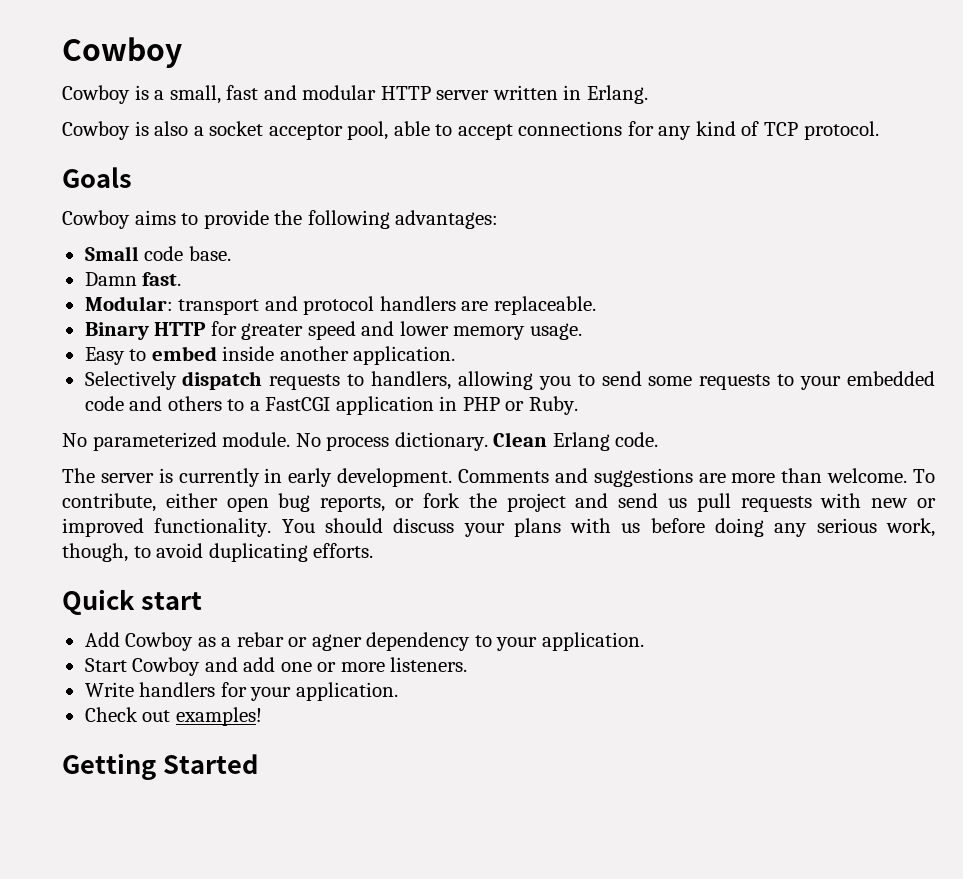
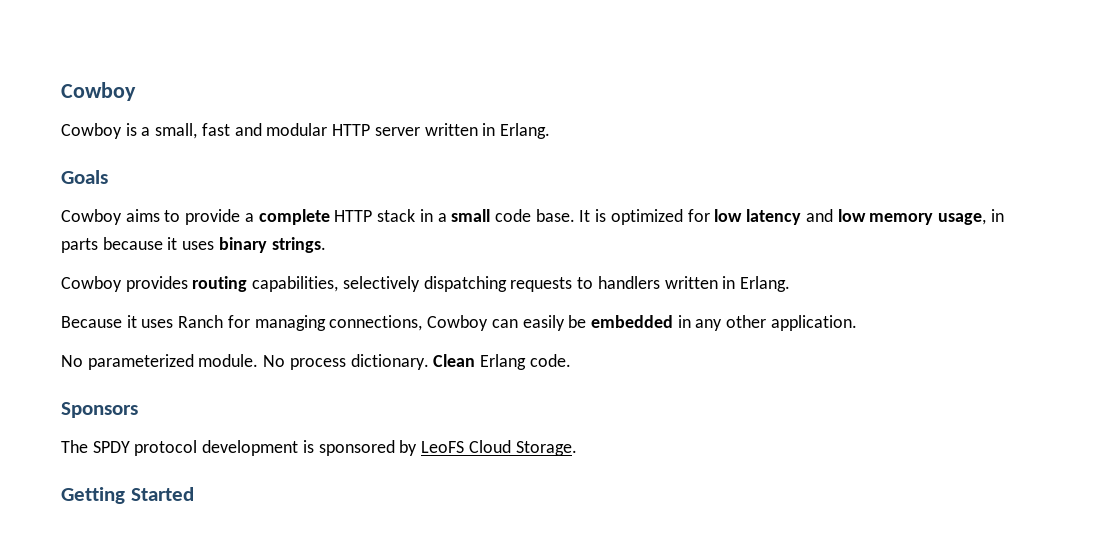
- Cowboy is also a socket acceptor pool, able to accept connections for any kind of TCP protocol.
- Cowboy aims to provide the following advantages:
- Small code base.
- Damn fast.
- Modular: transport and protocol handlers are replaceable.
- Binary HTTP for greater speed and lower memory usage.
- Easy to embed inside another application.
- Selectively dispatch requests to handlers, allowing you to send some requests to your embedded code and others to a FastCGI application in PHP or Ruby.
+ Cowboy aims to provide a complete HTTP stack in a small code base. It is optimized for low latency and low memory usage, in parts because it uses binary strings.
+ Cowboy provides routing capabilities, selectively dispatching requests to handlers written in Erlang.
+ Because it uses Ranch for managing connections, Cowboy can easily be embedded in any other application.
+ Sponsors
- The server is currently in early development. Comments and suggestions are more than welcome. To contribute, either open bug reports, or fork the project and send us pull requests with new or improved functionality. You should discuss your plans with us before doing any serious work, though, to avoid duplicating efforts.
- Quick start
- Add Cowboy as a rebar or agner dependency to your application.
- Start Cowboy and add one or more listeners.
- Write handlers for your application.
- Check out examples!
+ The SPDY protocol development is sponsored by LeoFS Cloud Storage.

